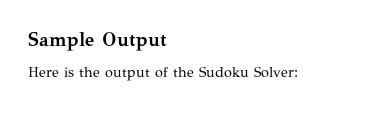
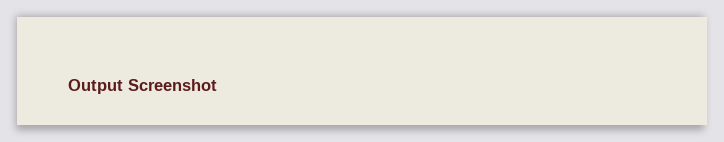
- Sample Output
- Here is the output of the Sudoku Solver:
+ Output Screenshot

